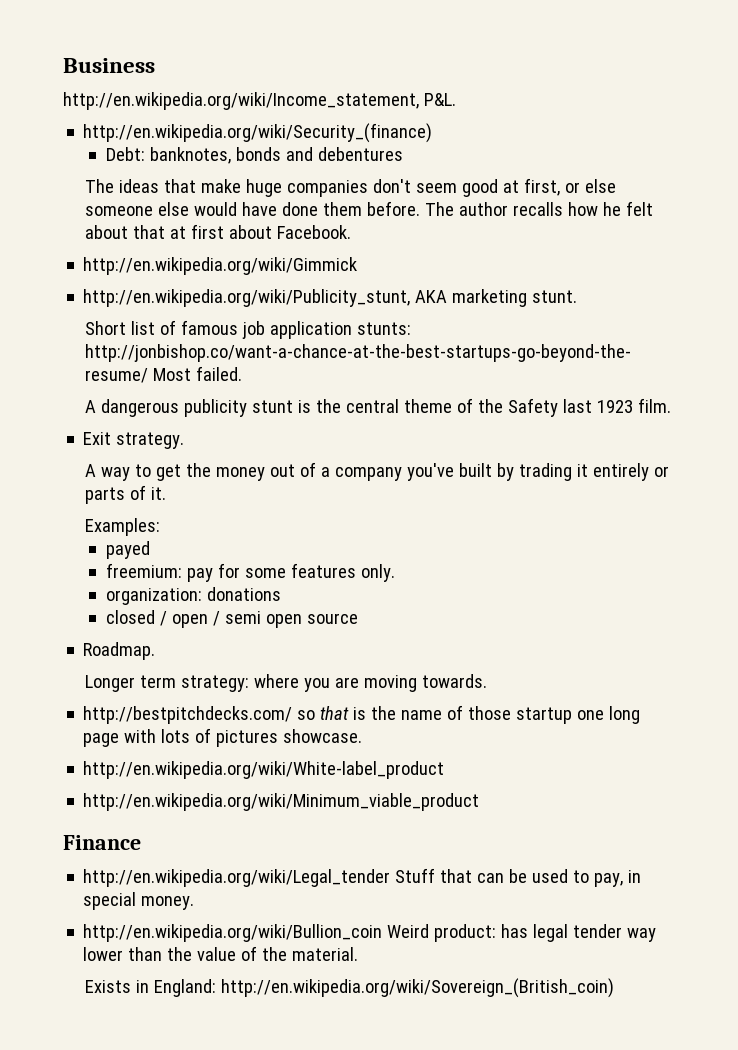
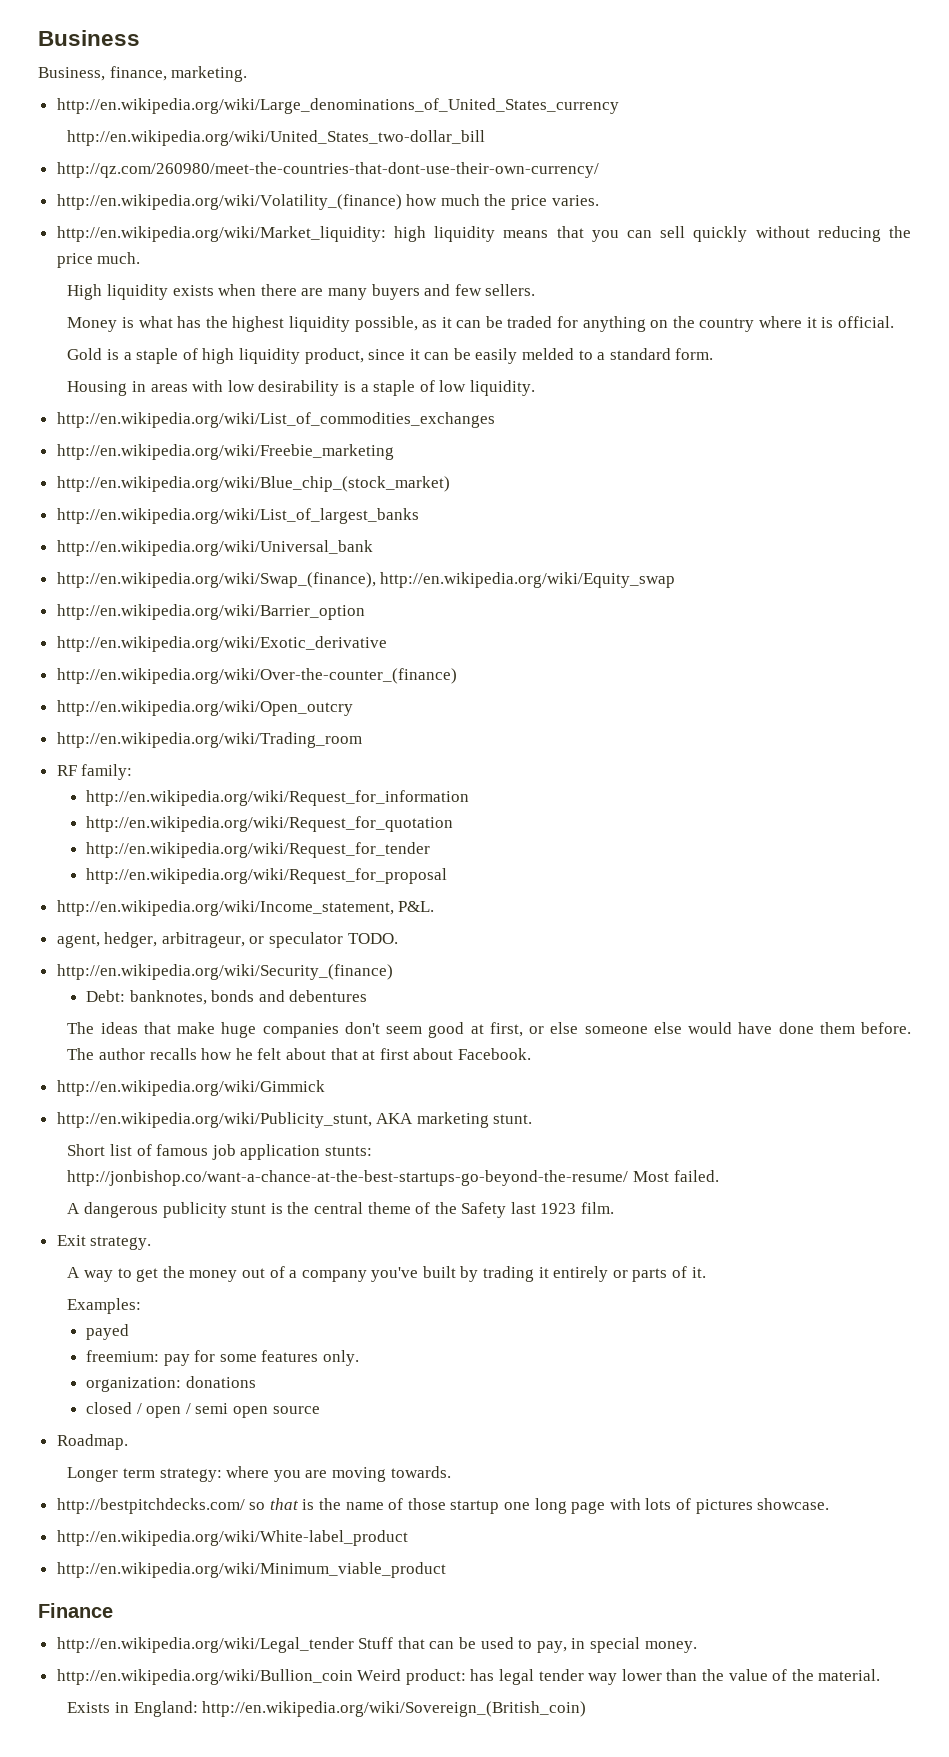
+ Business, finance, marketing.
+ http://en.wikipedia.org/wiki/Large_denominations_of_United_States_currency
+ http://en.wikipedia.org/wiki/United_States_two-dollar_bill
+ http://qz.com/260980/meet-the-countries-that-dont-use-their-own-currency/
+ http://en.wikipedia.org/wiki/Volatility_(finance) how much the price varies.
+ http://en.wikipedia.org/wiki/Market_liquidity: high liquidity means that you can sell quickly without reducing the price much.
+ High liquidity exists when there are many buyers and few sellers.
+ Money is what has the highest liquidity possible, as it can be traded for anything on the country where it is official.
+ Gold is a staple of high liquidity product, since it can be easily melded to a standard form.
+ Housing in areas with low desirability is a staple of low liquidity.
+ http://en.wikipedia.org/wiki/List_of_commodities_exchanges
+ http://en.wikipedia.org/wiki/Freebie_marketing
+ http://en.wikipedia.org/wiki/Blue_chip_(stock_market)
+ http://en.wikipedia.org/wiki/List_of_largest_banks
+ http://en.wikipedia.org/wiki/Universal_bank
+ http://en.wikipedia.org/wiki/Swap_(finance), http://en.wikipedia.org/wiki/Equity_swap
+ http://en.wikipedia.org/wiki/Barrier_option
+ http://en.wikipedia.org/wiki/Exotic_derivative
+ http://en.wikipedia.org/wiki/Over-the-counter_(finance)
+ http://en.wikipedia.org/wiki/Open_outcry
+ http://en.wikipedia.org/wiki/Trading_room
+ RF family:
+ http://en.wikipedia.org/wiki/Request_for_information
+ http://en.wikipedia.org/wiki/Request_for_quotation
+ http://en.wikipedia.org/wiki/Request_for_tender
+ http://en.wikipedia.org/wiki/Request_for_proposal
  http://en.wikipedia.org/wiki/Income_statement, P&L.
+ agent, hedger, arbitrageur, or speculator TODO.

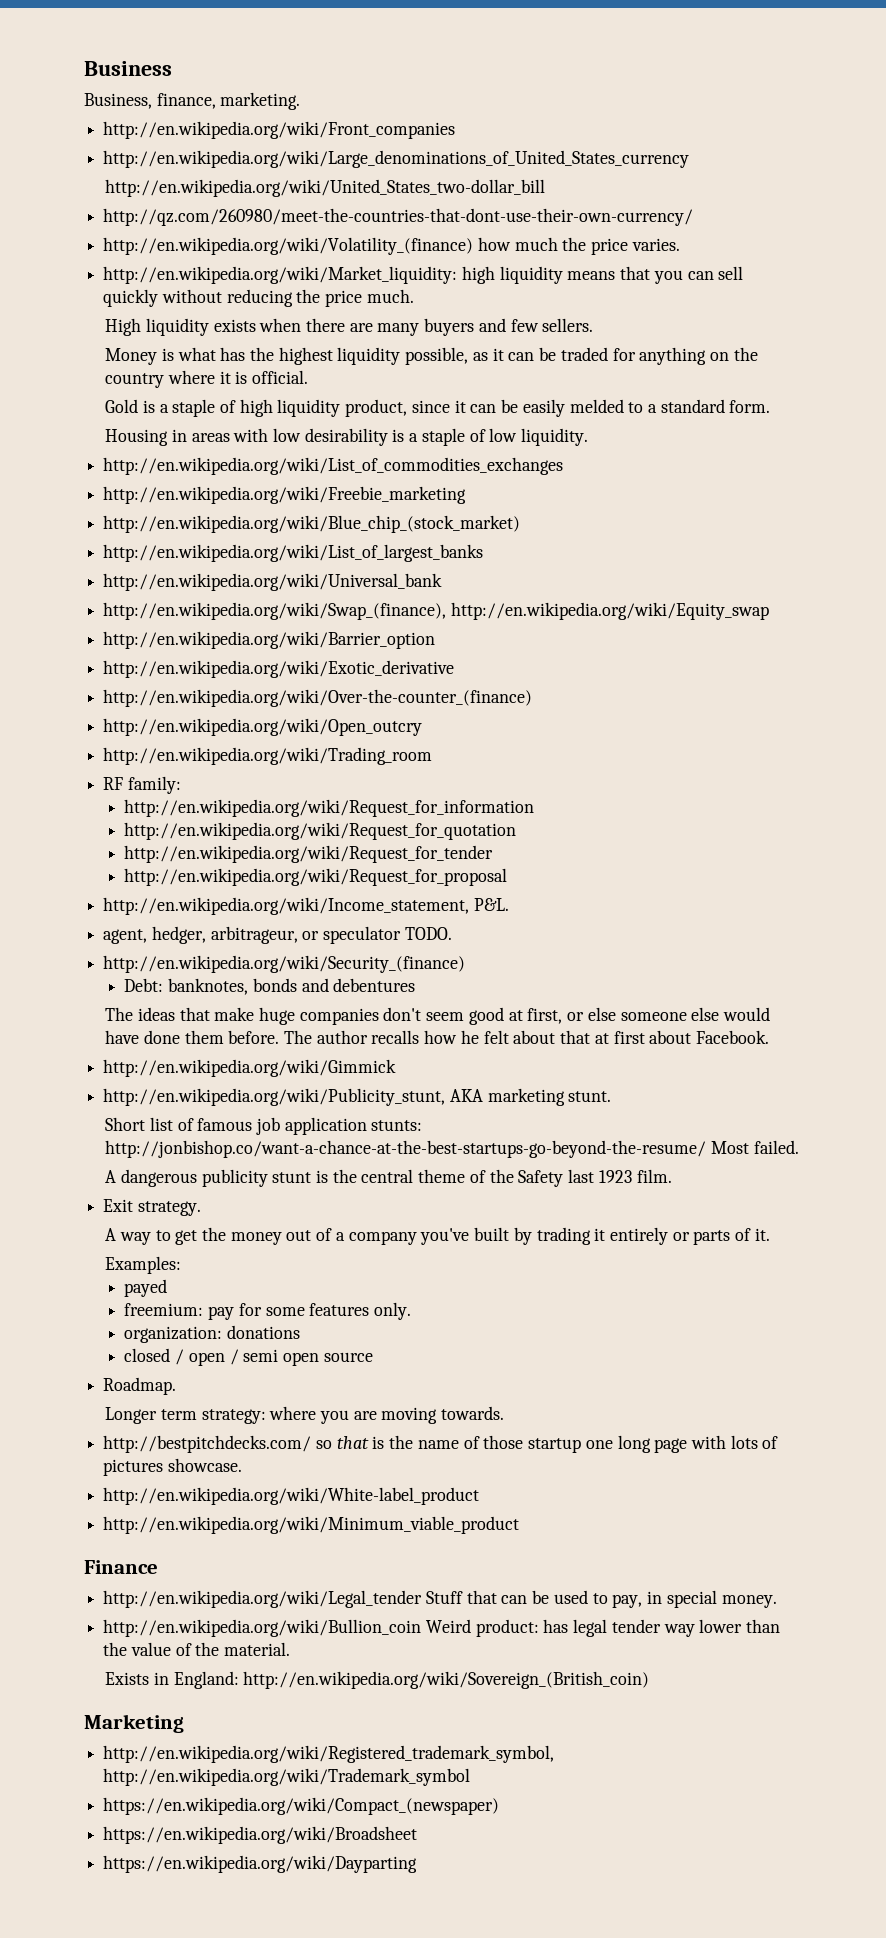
+ http://en.wikipedia.org/wiki/Front_companies
+ Marketing
+ http://en.wikipedia.org/wiki/Registered_trademark_symbol, http://en.wikipedia.org/wiki/Trademark_symbol
+ https://en.wikipedia.org/wiki/Compact_(newspaper)
+ https://en.wikipedia.org/wiki/Broadsheet
+ https://en.wikipedia.org/wiki/Dayparting

